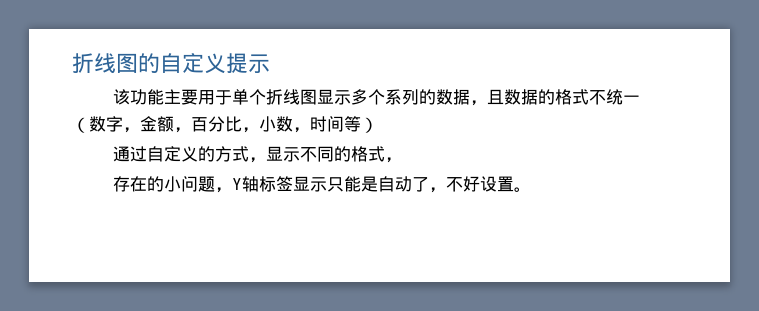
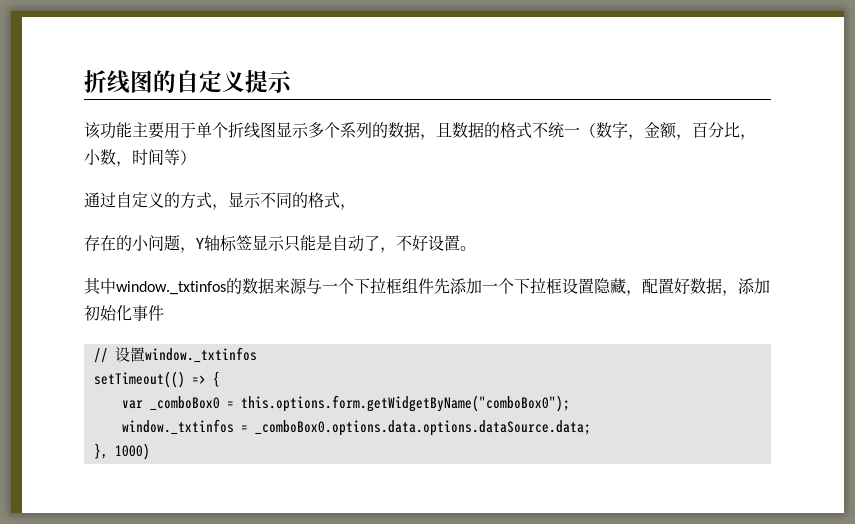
+ 其中window._txtinfos的数据来源与一个下拉框组件先添加一个下拉框设置隐藏，配置好数据，添加初始化事件
+ // 设置window._txtinfos
+ setTimeout(() => {
+ var _comboBox0 = this.options.form.getWidgetByName("comboBox0");
+ window._txtinfos = _comboBox0.options.data.options.dataSource.data;
+ }, 1000)

